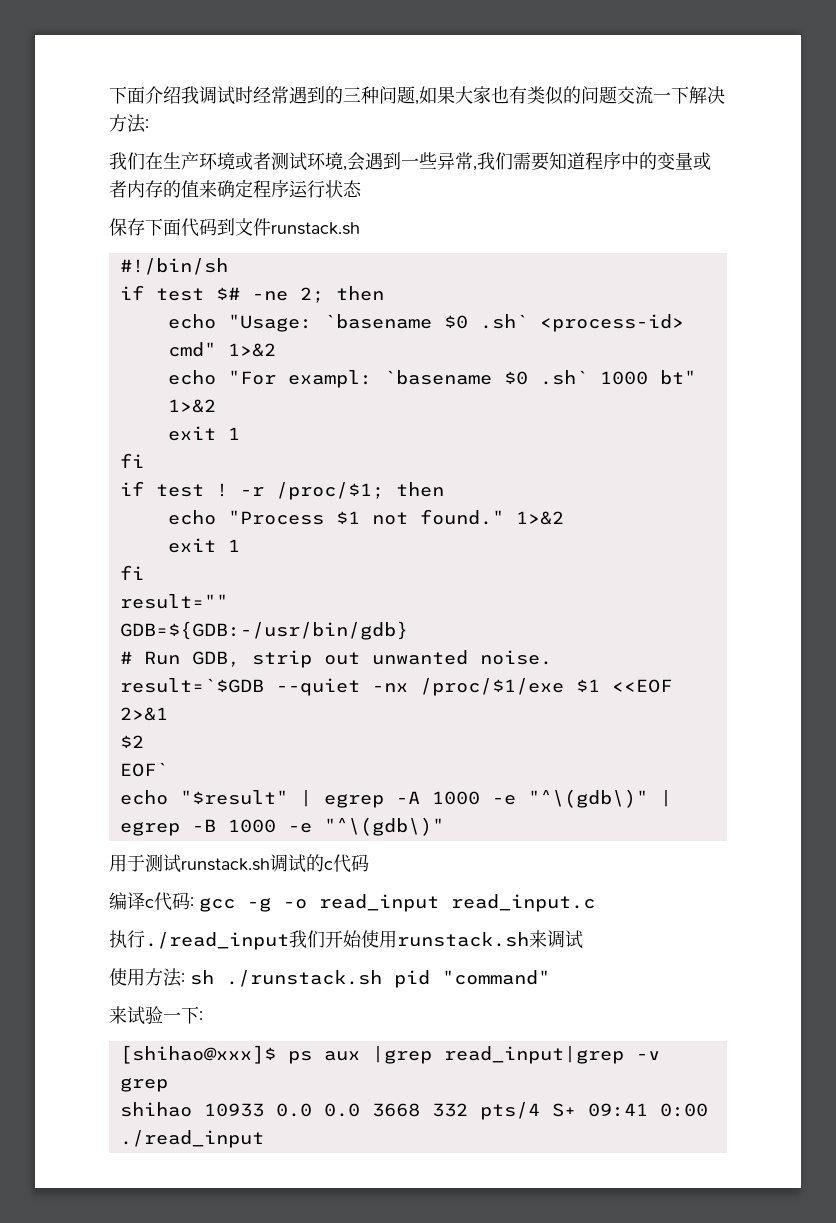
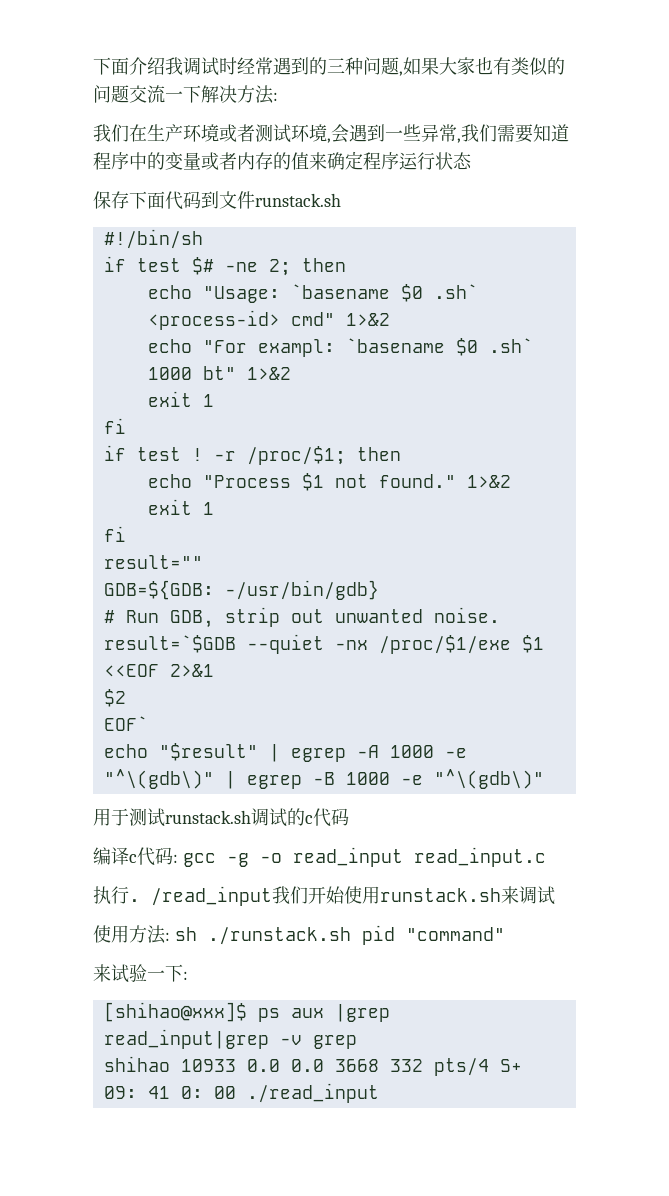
- GDB=${GDB:-/usr/bin/gdb}
+ GDB=${GDB: -/usr/bin/gdb}
- 执行./read_input我们开始使用runstack.sh来调试
+ 执行. /read_input我们开始使用runstack.sh来调试
- shihao 10933 0.0 0.0 3668 332 pts/4 S+ 09:41 0:00 ./read_input
+ shihao 10933 0.0 0.0 3668 332 pts/4 S+ 09: 41 0: 00 ./read_input

